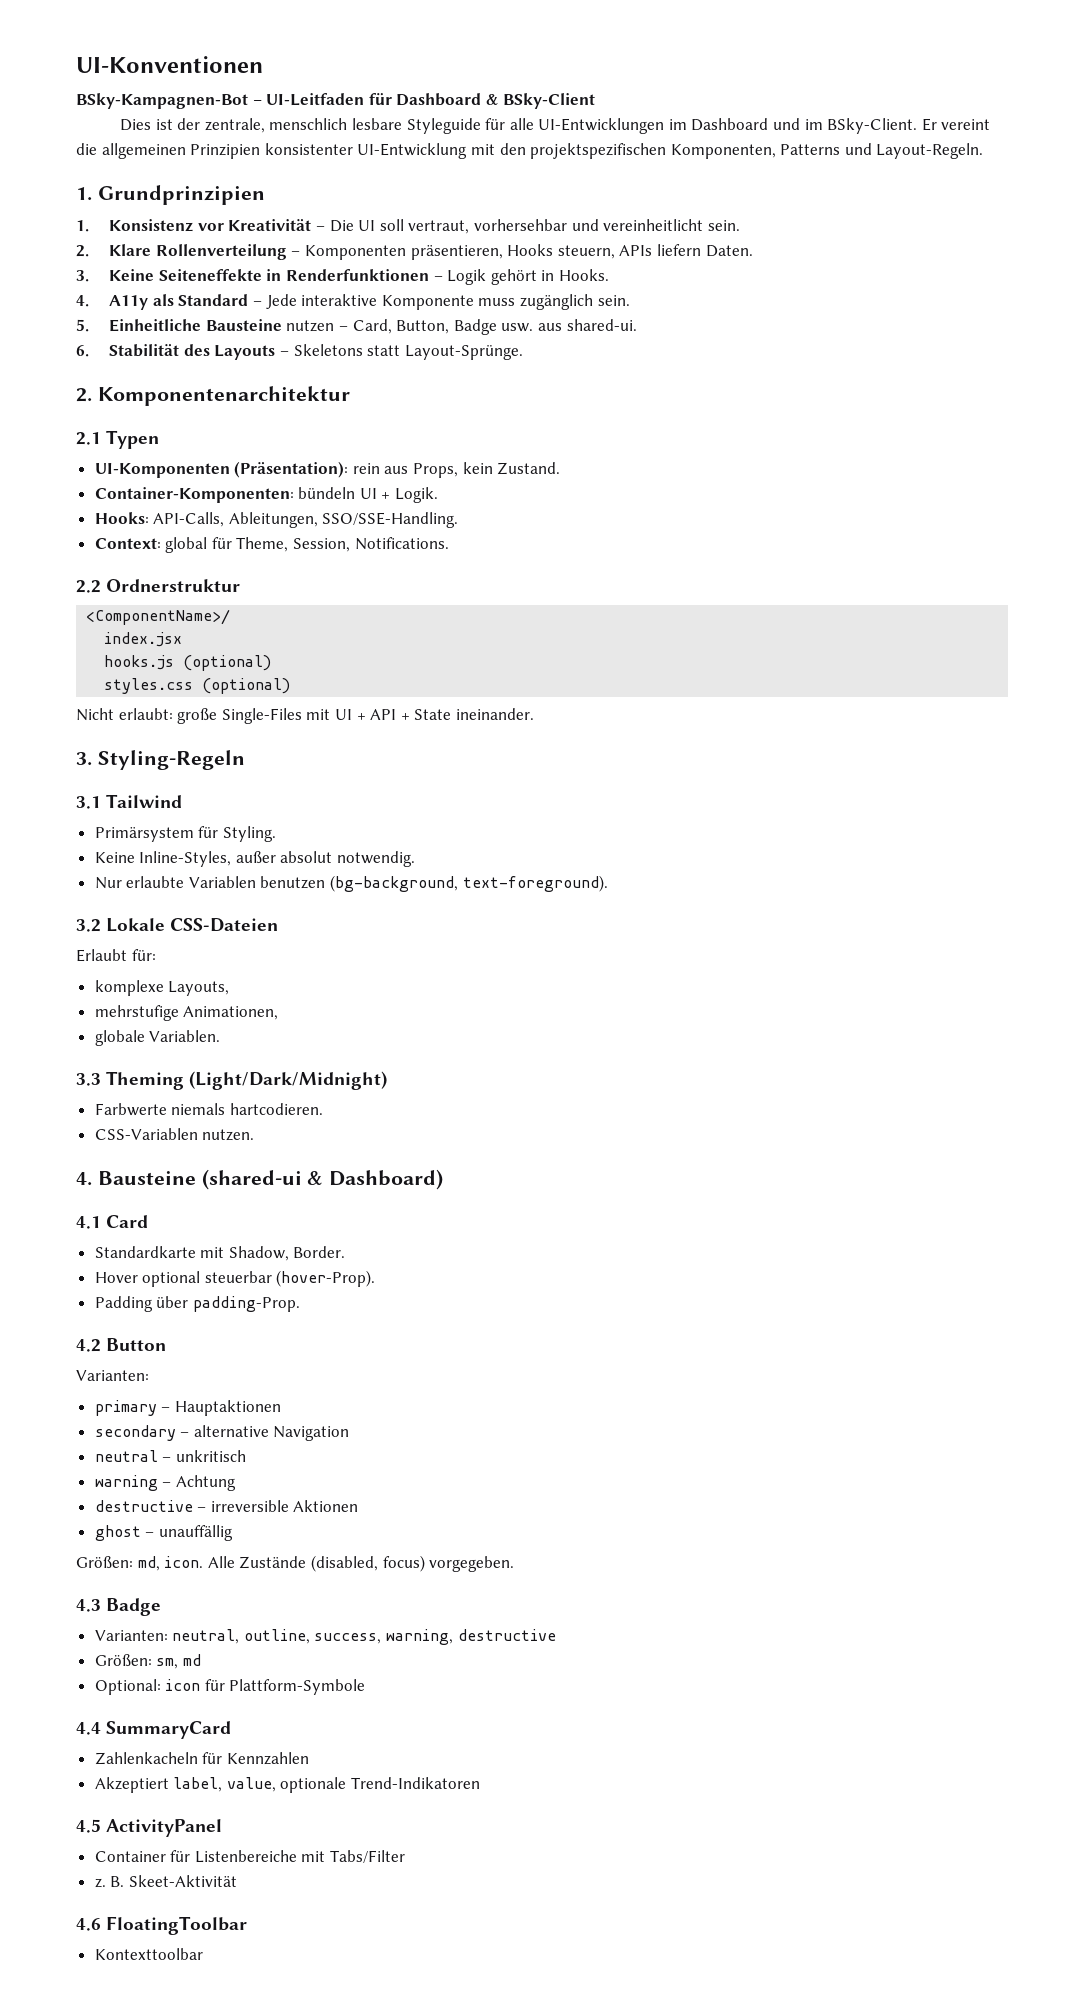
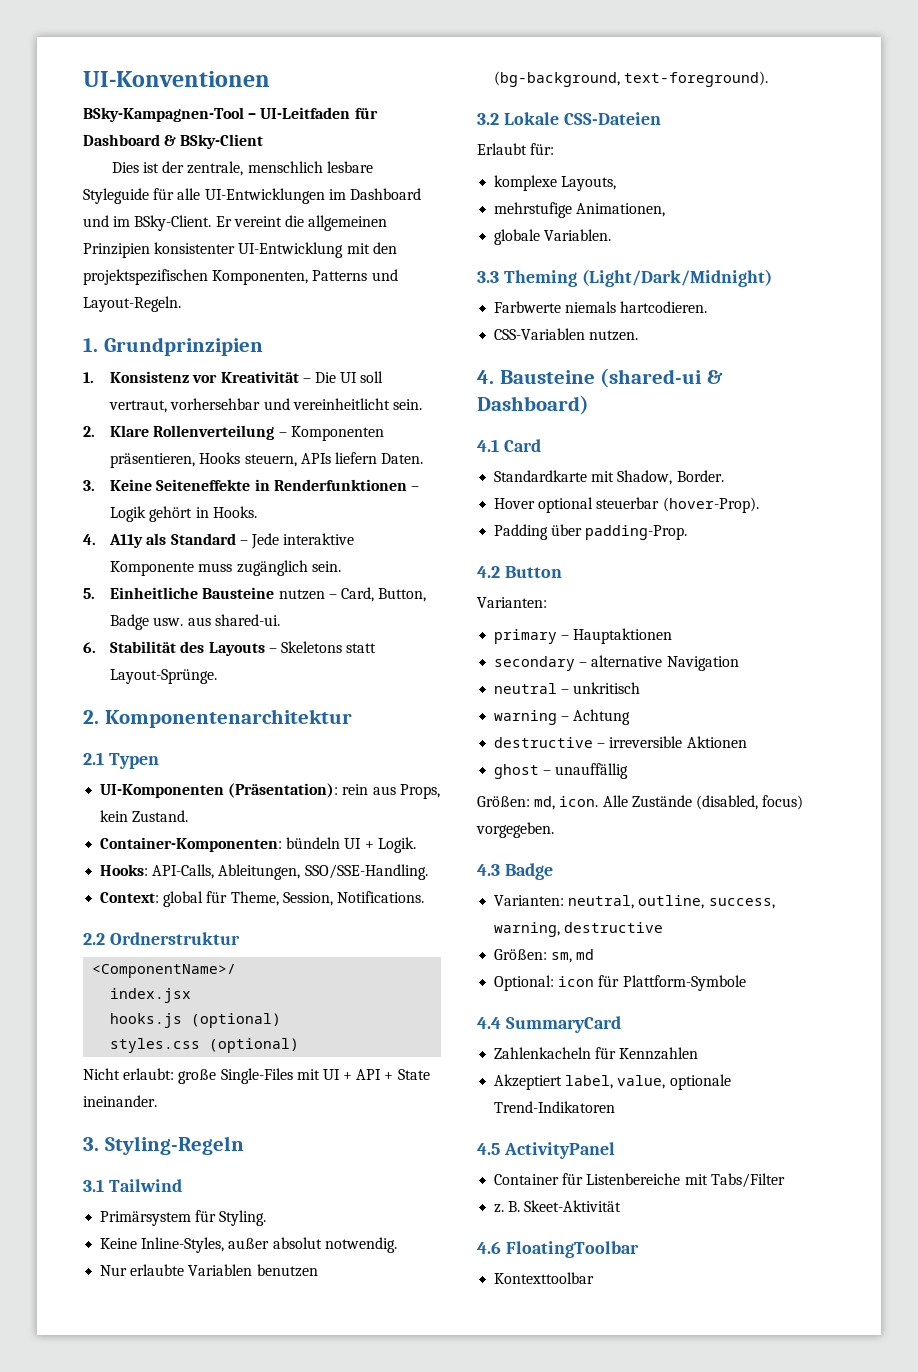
- BSky-Kampagnen-Bot – UI-Leitfaden für Dashboard & BSky-Client
+ BSky-Kampagnen-Tool – UI-Leitfaden für Dashboard & BSky-Client

